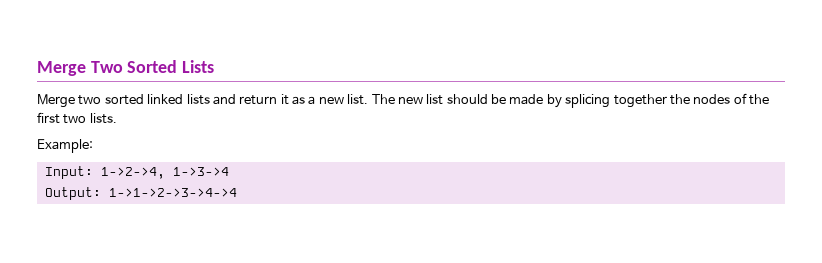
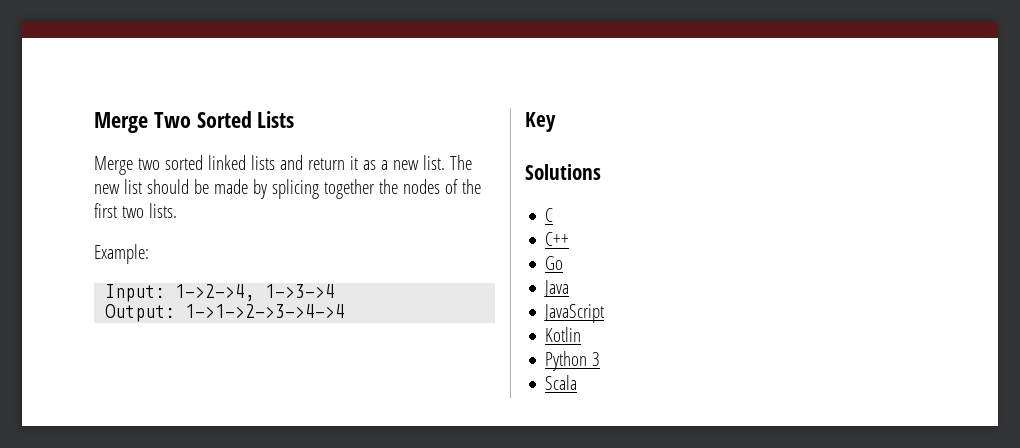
+ Key
+ Solutions
+ C
+ C++
+ Go
+ Java
+ JavaScript
+ Kotlin
+ Python 3
+ Scala

